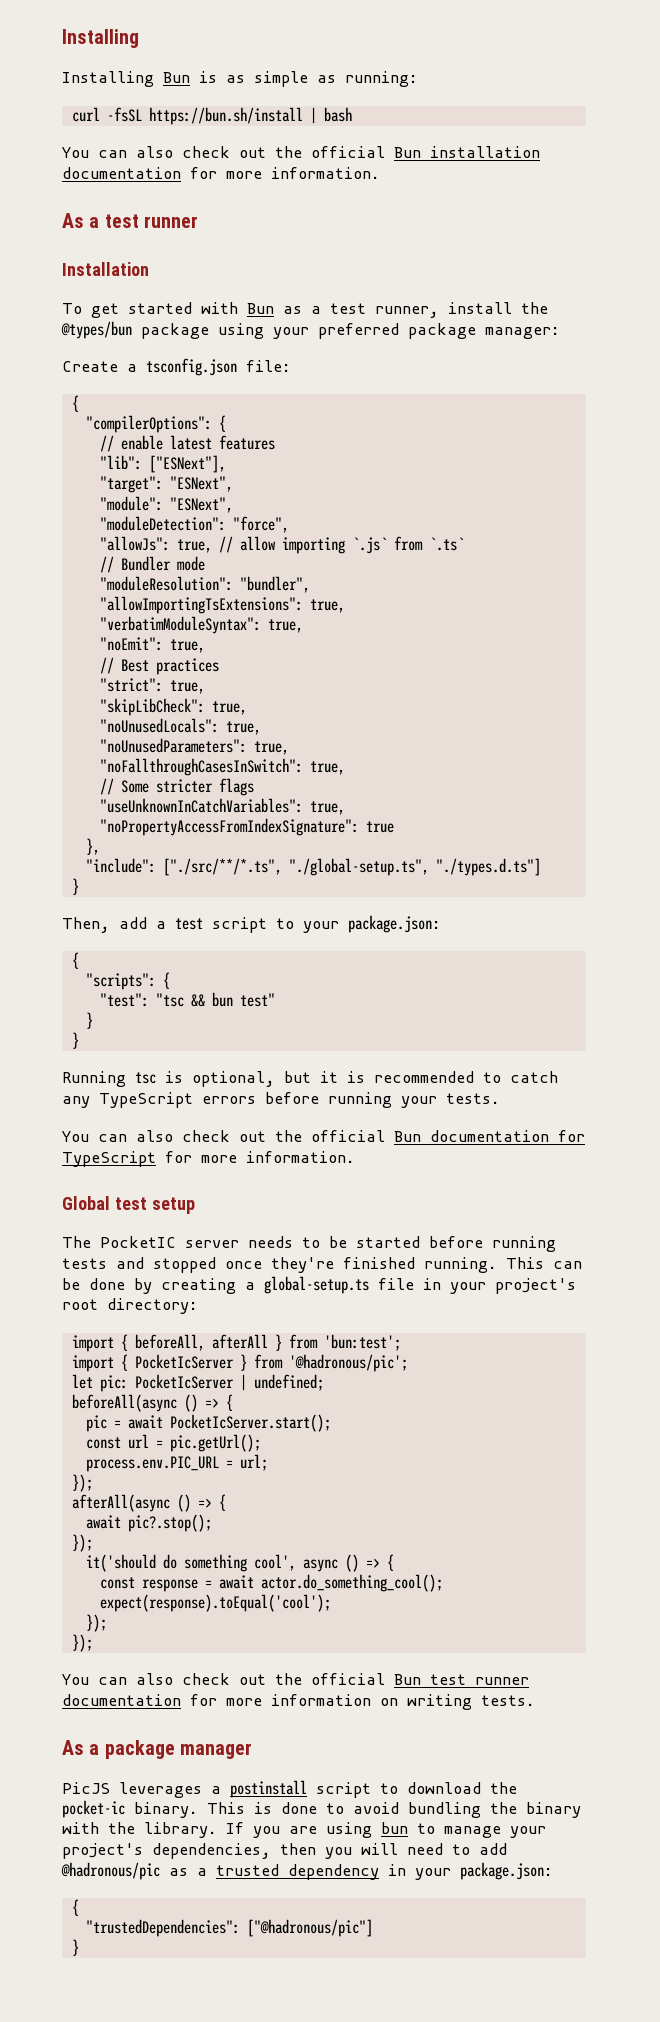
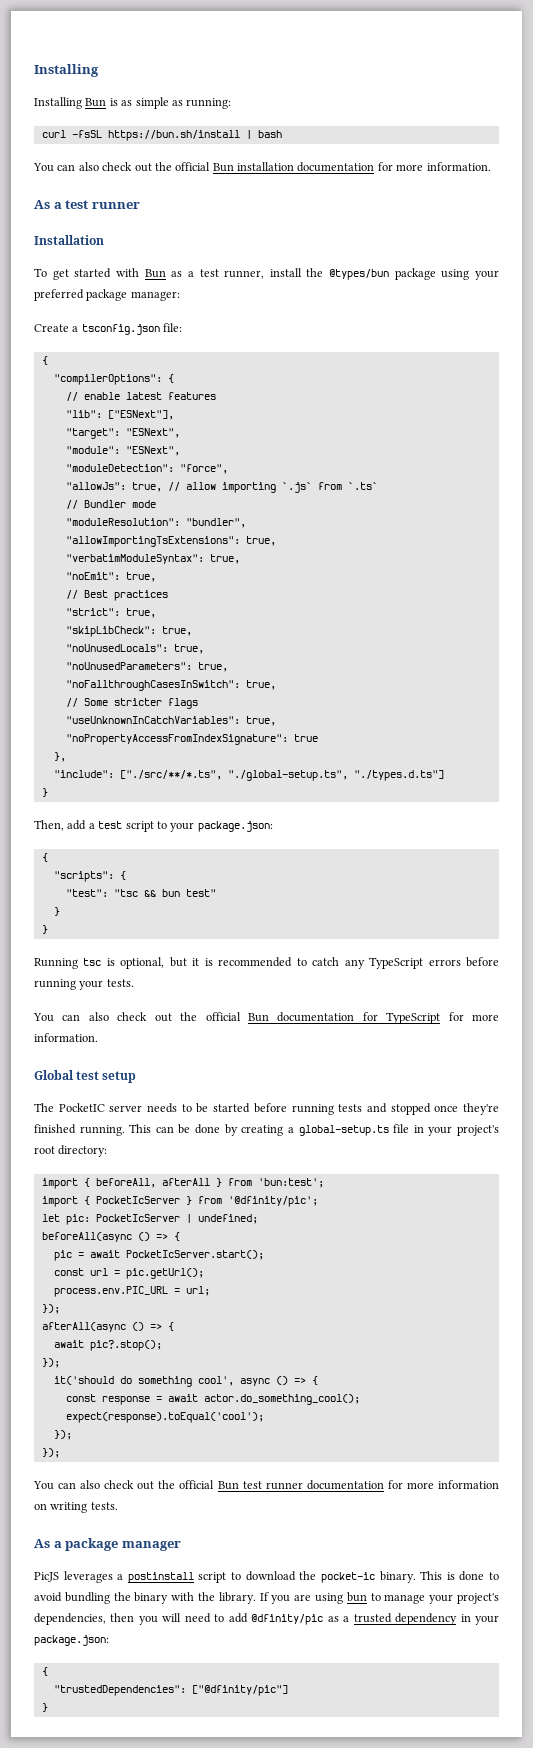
- import { PocketIcServer } from '@hadronous/pic';
+ import { PocketIcServer } from '@dfinity/pic';
- If you are using bun to manage your project's dependencies, then you will need to add @hadronous/pic as a trusted dependency in your package.json:
+ If you are using bun to manage your project's dependencies, then you will need to add @dfinity/pic as a trusted dependency in your package.json:
- "trustedDependencies": ["@hadronous/pic"]
+ "trustedDependencies": ["@dfinity/pic"]

